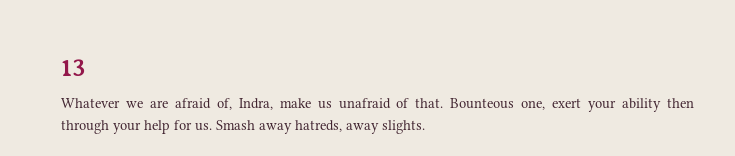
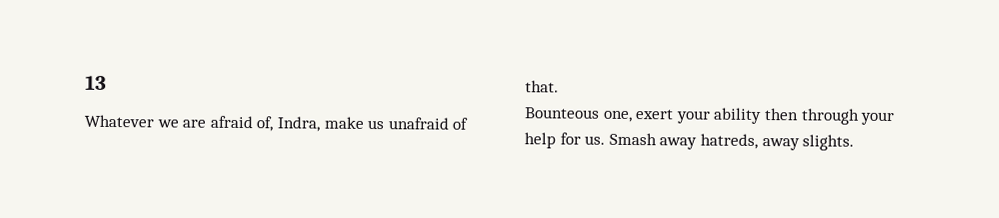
- Whatever we are afraid of, Indra, make us unafraid of that. Bounteous one, exert your ability then through your help for us.
+ Whatever we are afraid of, Indra, make us unafraid of that.
+ Bounteous one, exert your ability then through your help for us.

